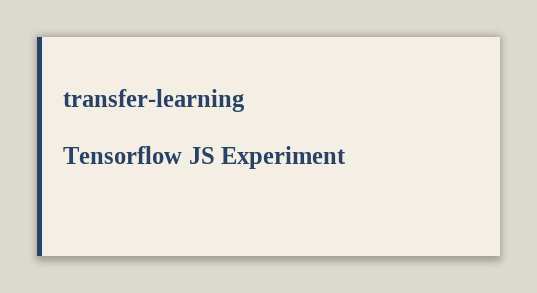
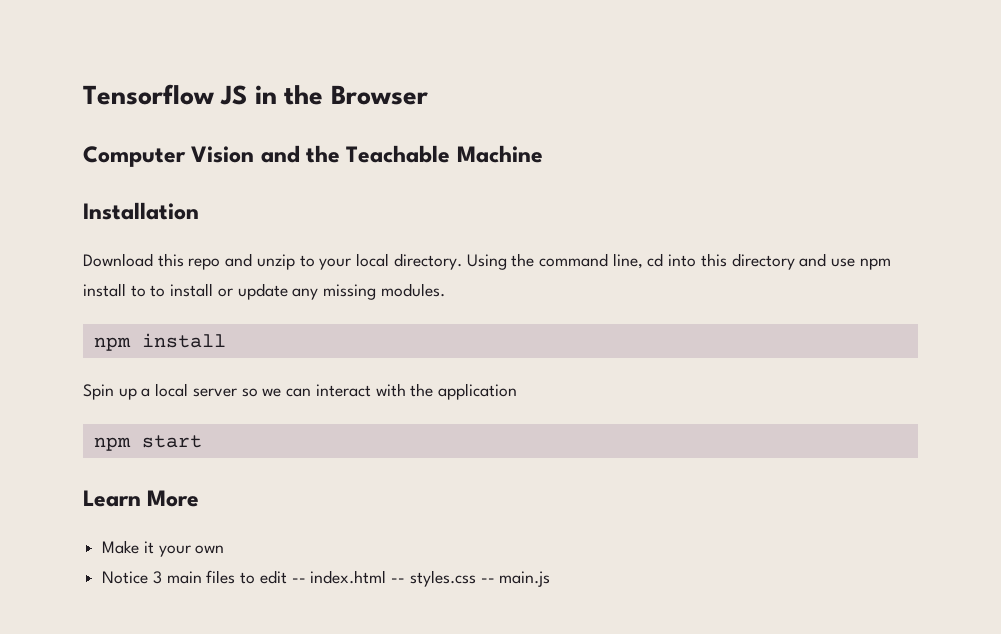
- transfer-learning
- Tensorflow JS Experiment
+ Tensorflow JS in the Browser
+ Computer Vision and the Teachable Machine
+ Installation
+ Download this repo and unzip to your local directory. Using the command line, cd into this directory and use npm install to to install or update any missing modules.
+ npm install
+ Spin up a local server so we can interact with the application
+ npm start
+ Learn More
+ Make it your own
+ Notice 3 main files to edit -- index.html -- styles.css -- main.js

